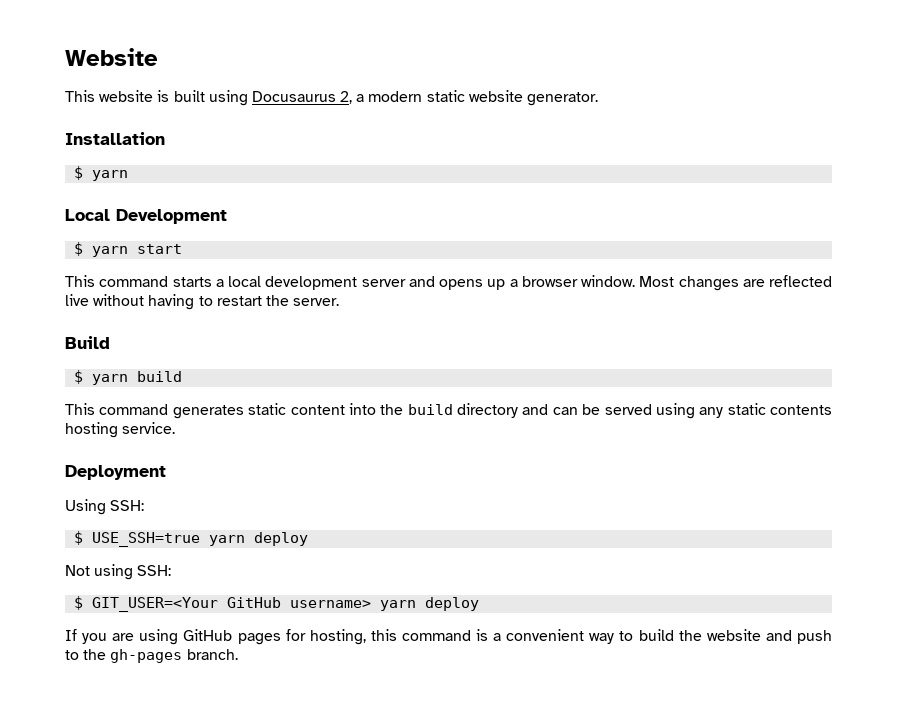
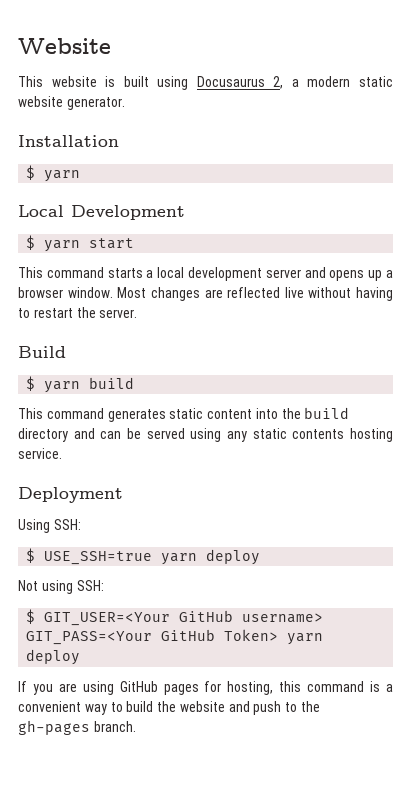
- $ GIT_USER=<Your GitHub username> yarn deploy
+ $ GIT_USER=<Your GitHub username> GIT_PASS=<Your GitHub Token> yarn deploy

